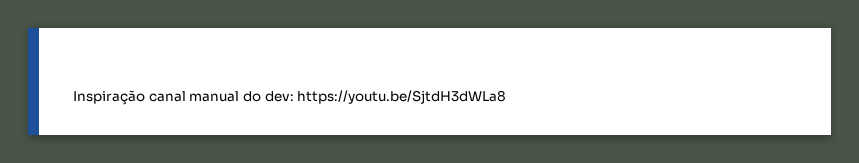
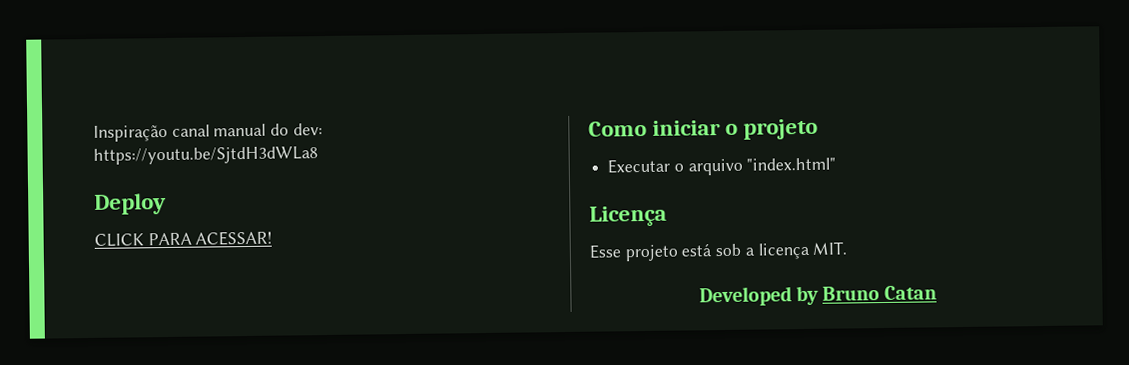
+ Deploy
+ CLICK PARA ACESSAR!
+ Como iniciar o projeto
+ Executar o arquivo "index.html"
+ Licença
+ Esse projeto está sob a licença MIT.
+ Developed by Bruno Catan

